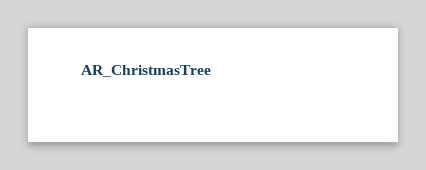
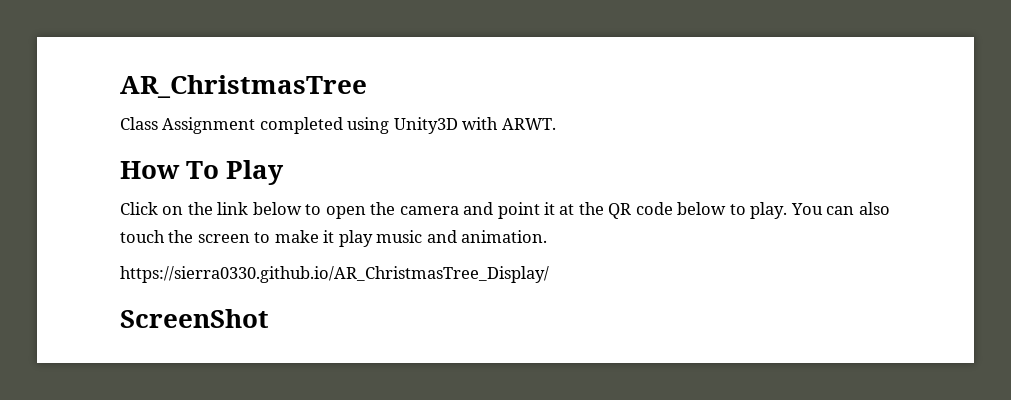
+ Class Assignment completed using Unity3D with ARWT.
+ How To Play
+ Click on the link below to open the camera and point it at the QR code below to play. You can also touch the screen to make it play music and animation.
+ https://sierra0330.github.io/AR_ChristmasTree_Display/
+ ScreenShot

